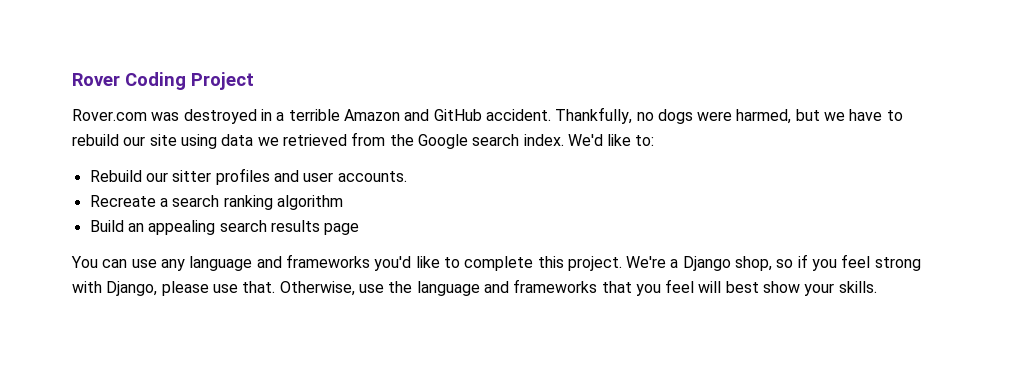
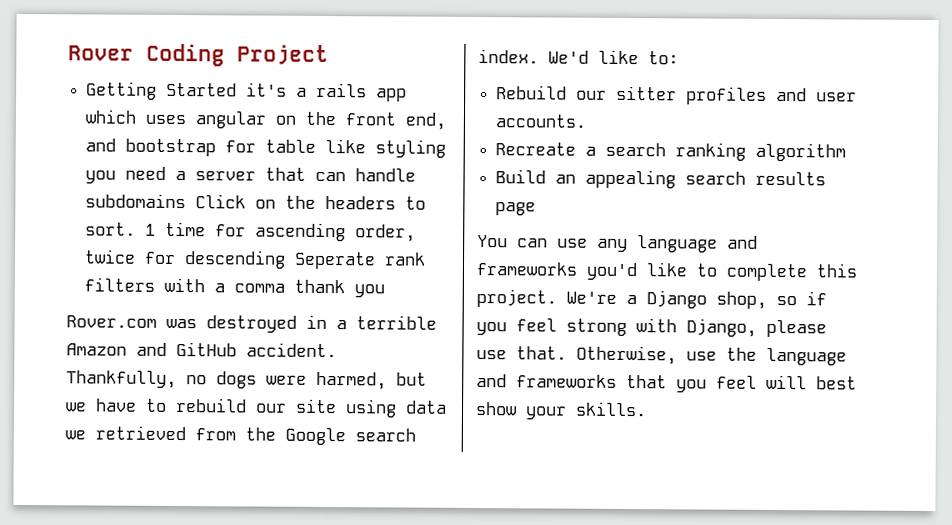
+ Getting Started it's a rails app which uses angular on the front end, and bootstrap for table like styling you need a server that can handle subdomains Click on the headers to sort. 1 time for ascending order, twice for descending Seperate rank filters with a comma thank you

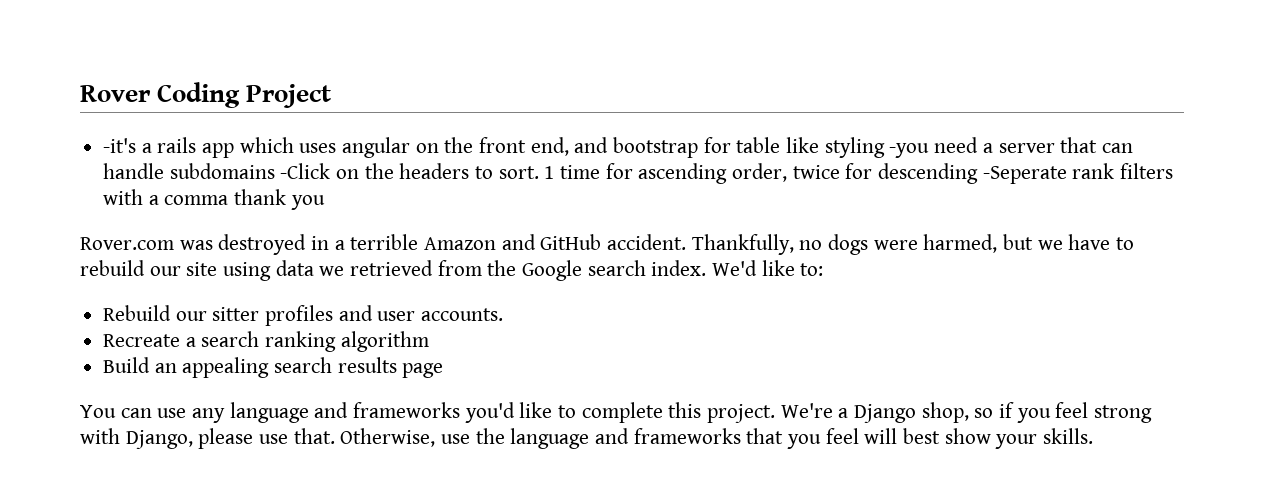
- Getting Started it's a rails app which uses angular on the front end, and bootstrap for table like styling you need a server that can handle subdomains Click on the headers to sort.
+ -it's a rails app which uses angular on the front end, and bootstrap for table like styling -you need a server that can handle subdomains -Click on the headers to sort.
- 1 time for ascending order, twice for descending Seperate rank filters with a comma thank you
+ 1 time for ascending order, twice for descending -Seperate rank filters with a comma thank you

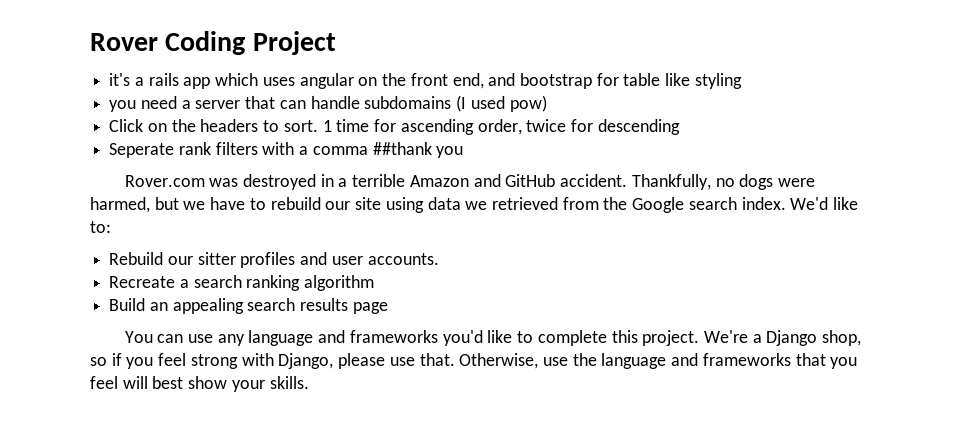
- -it's a rails app which uses angular on the front end, and bootstrap for table like styling -you need a server that can handle subdomains -Click on the headers to sort.
+ it's a rails app which uses angular on the front end, and bootstrap for table like styling
+ you need a server that can handle subdomains (I used pow)
+ Click on the headers to sort.
- 1 time for ascending order, twice for descending -Seperate rank filters with a comma thank you
+ 1 time for ascending order, twice for descending
+ Seperate rank filters with a comma ##thank you

